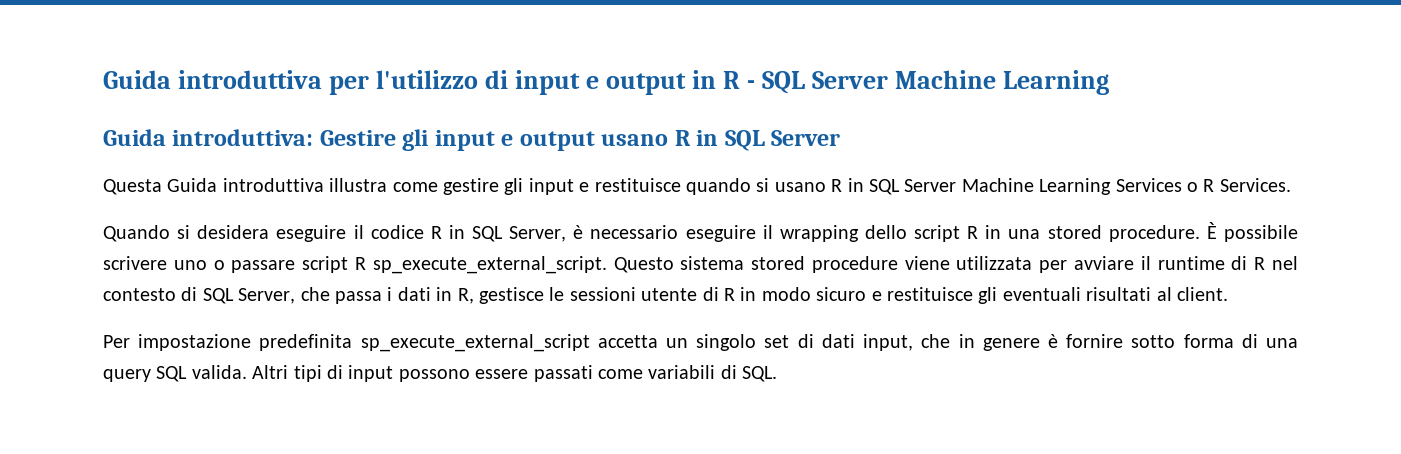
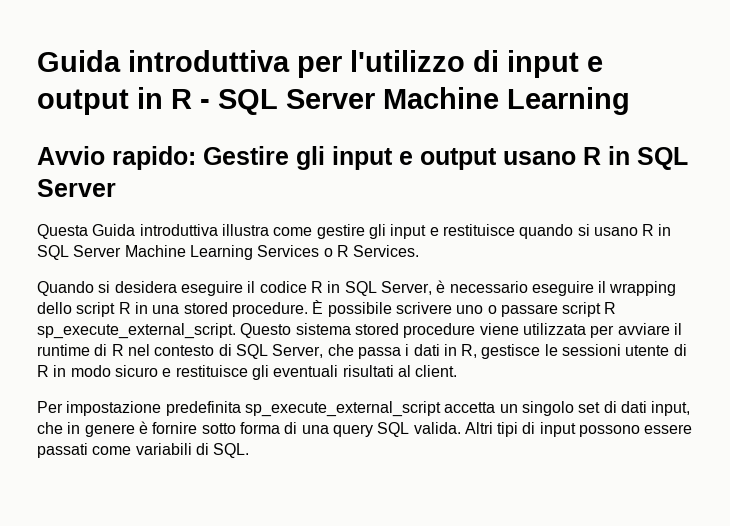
- Guida introduttiva: Gestire gli input e output usano R in SQL Server
+ Avvio rapido: Gestire gli input e output usano R in SQL Server

